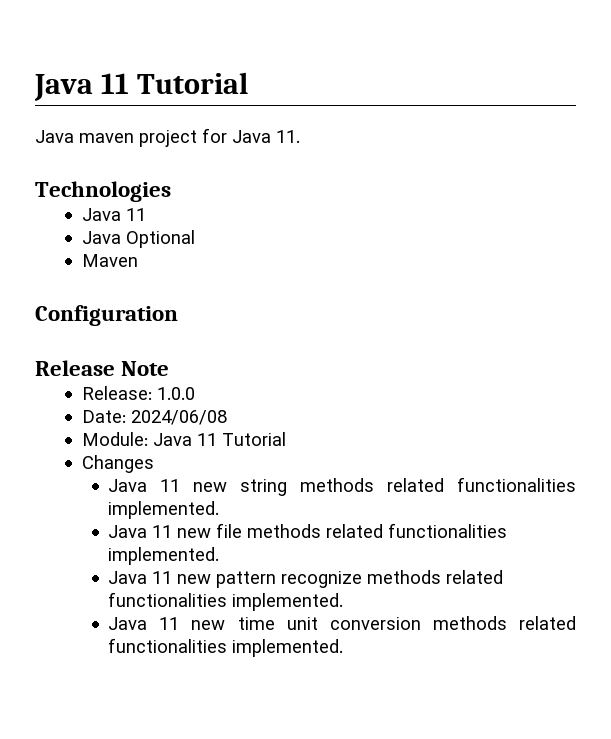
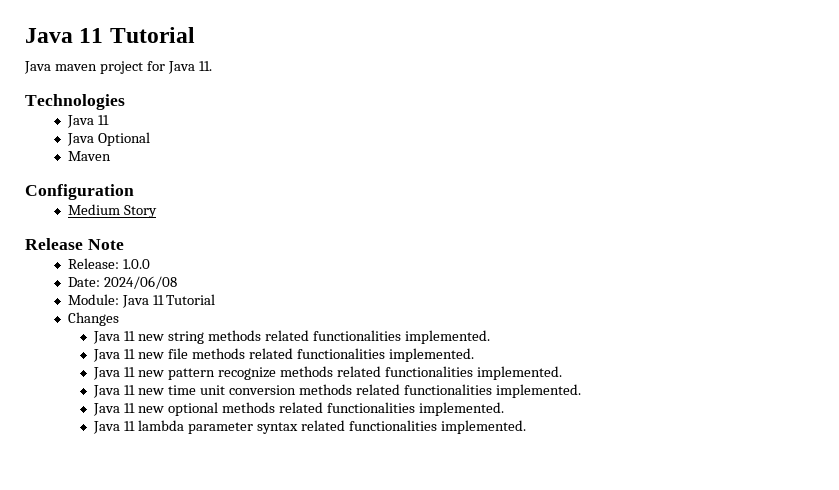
+ Medium Story
+ Java 11 new optional methods related functionalities implemented.
+ Java 11 lambda parameter syntax related functionalities implemented.

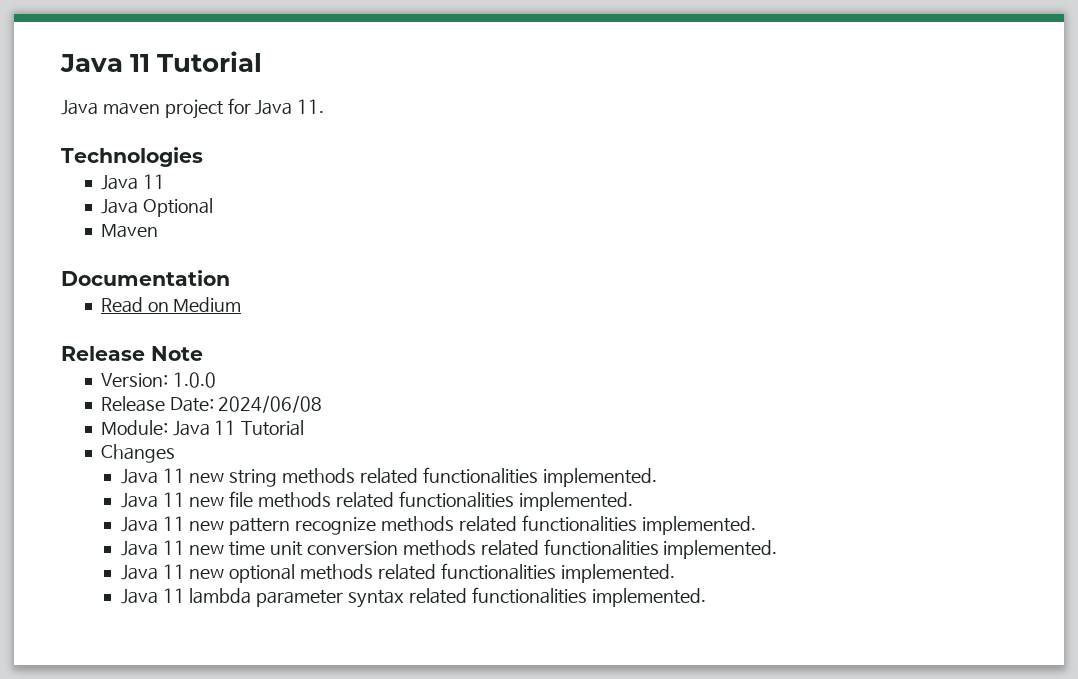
- Configuration
- Medium Story
+ Documentation
+ Read on Medium
- Release: 1.0.0
+ Version: 1.0.0
- Date: 2024/06/08
+ Release Date: 2024/06/08

